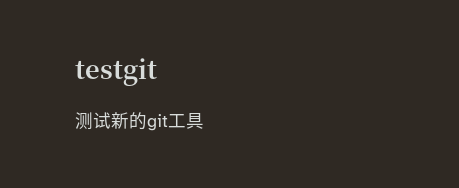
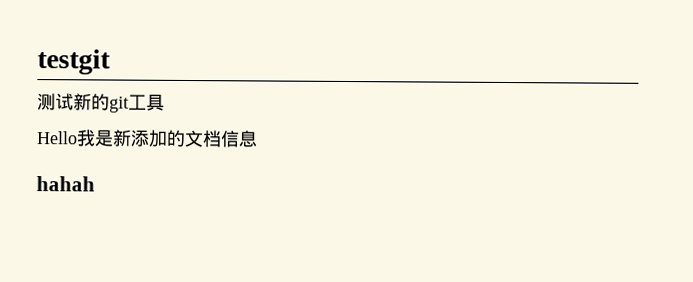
+ Hello我是新添加的文档信息
+ hahah

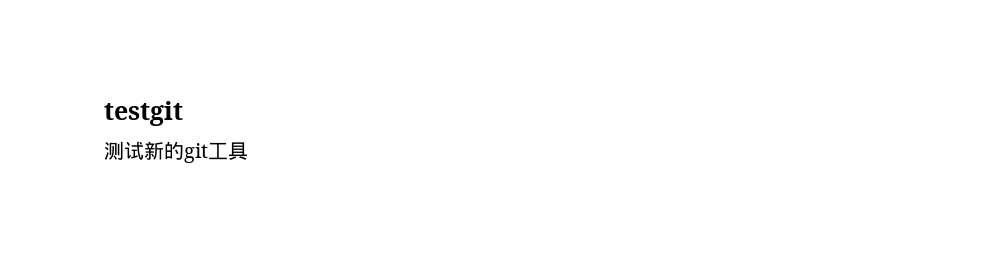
- Hello我是新添加的文档信息
- hahah

